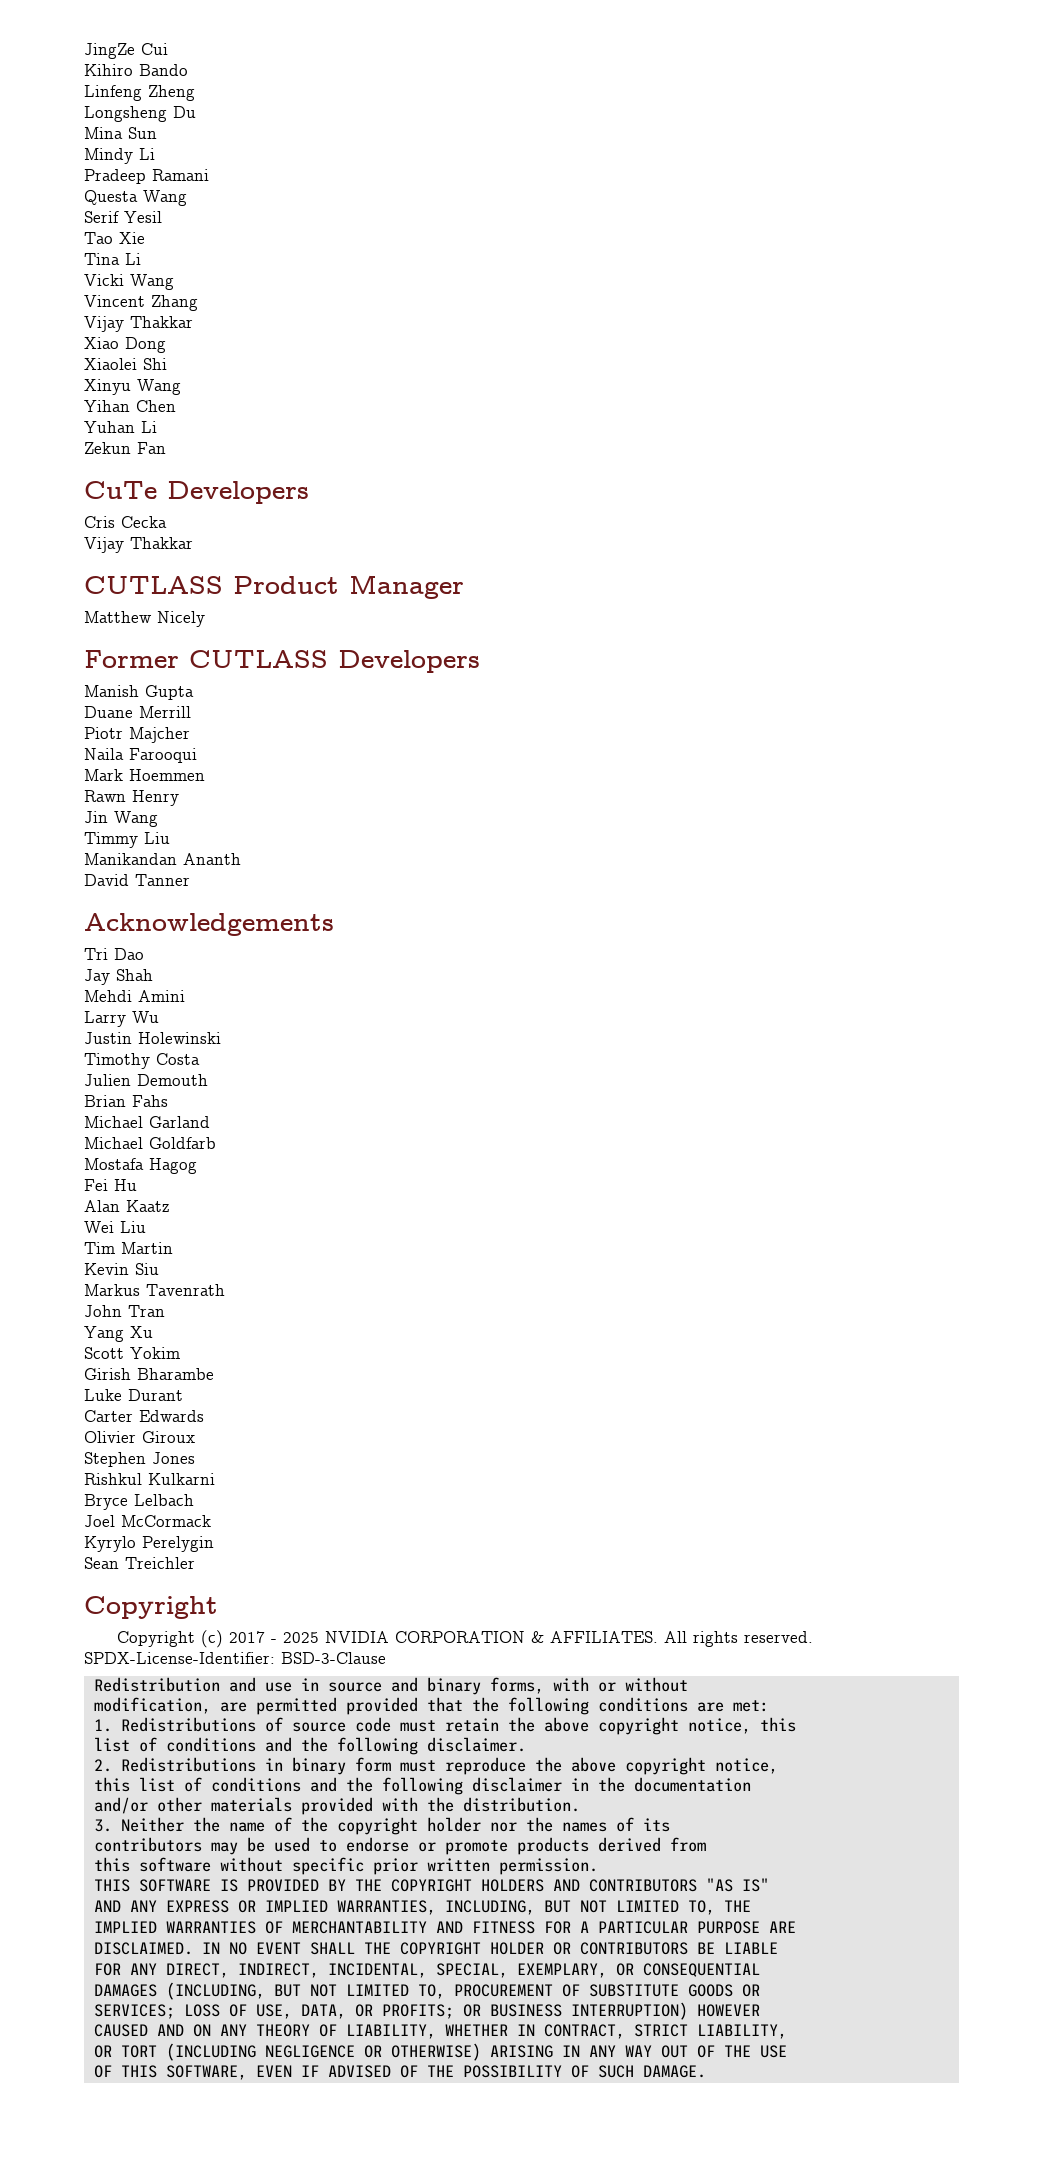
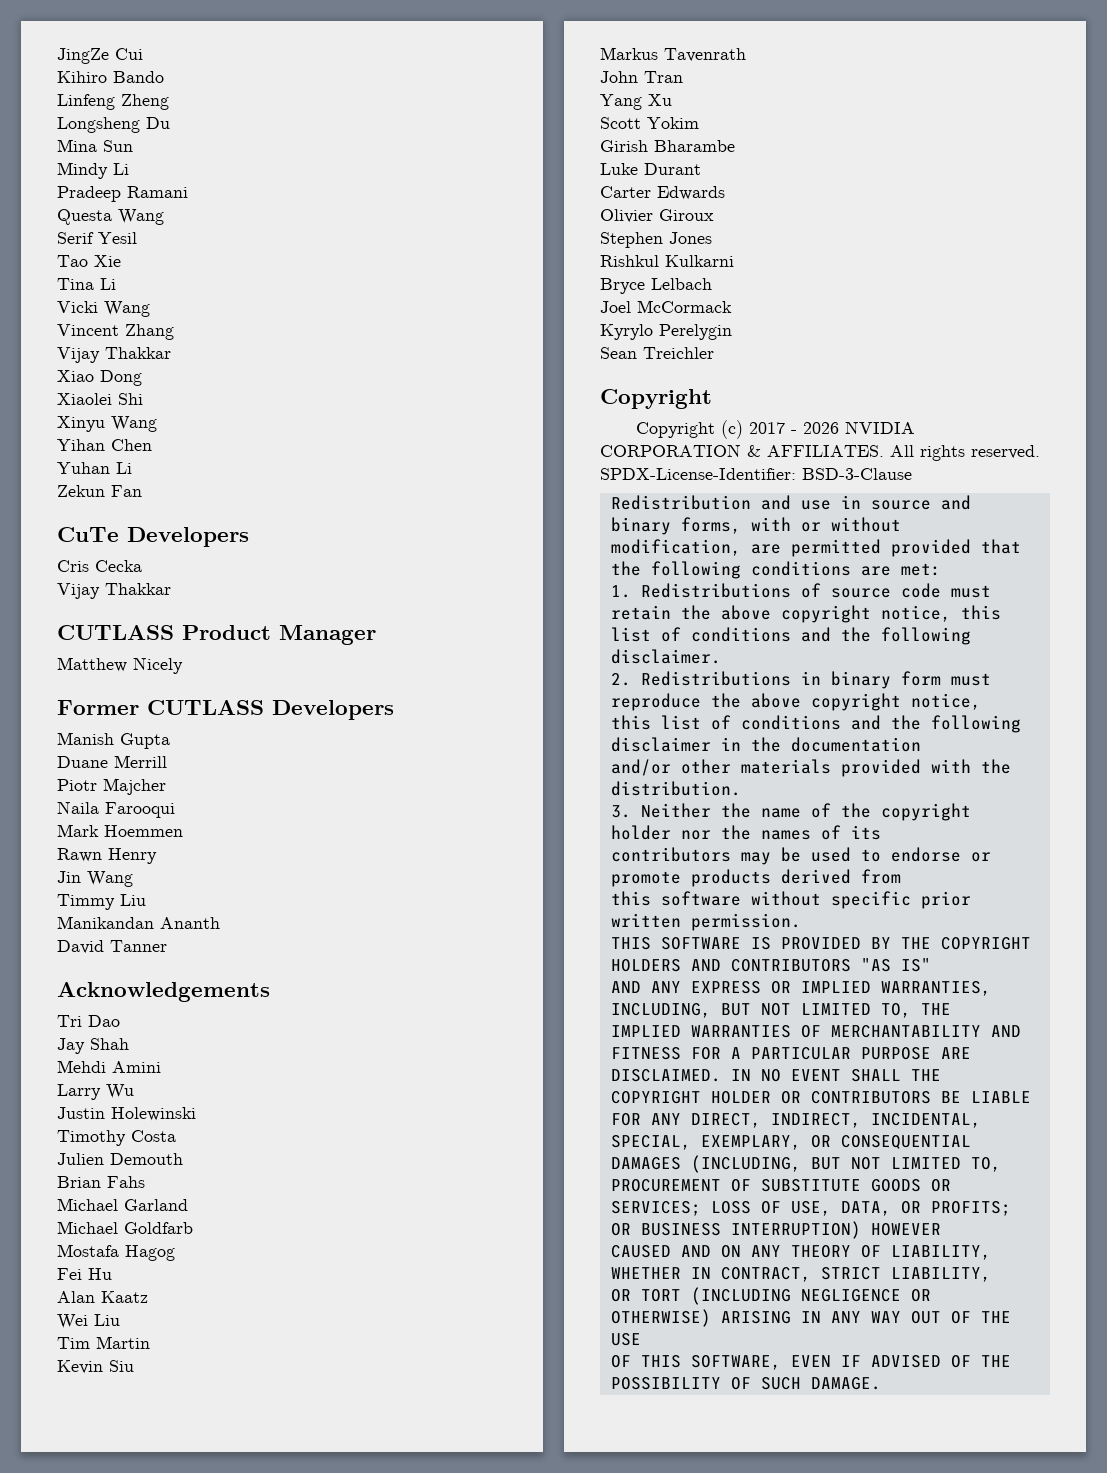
- Copyright (c) 2017 - 2025 NVIDIA CORPORATION & AFFILIATES.
+ Copyright (c) 2017 - 2026 NVIDIA CORPORATION & AFFILIATES.

